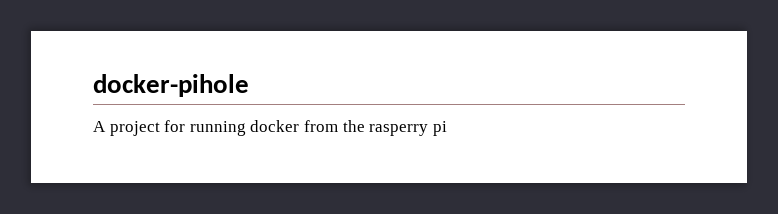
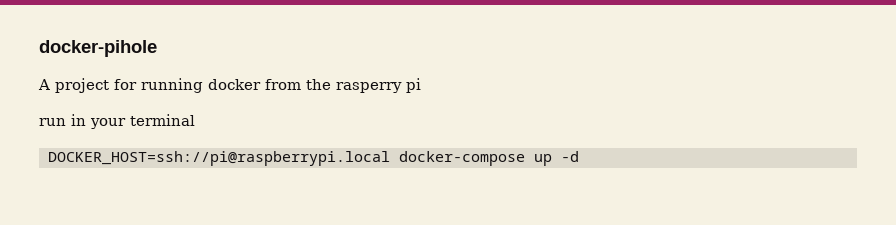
+ run in your terminal
+ DOCKER_HOST=ssh://pi@raspberrypi.local docker-compose up -d

